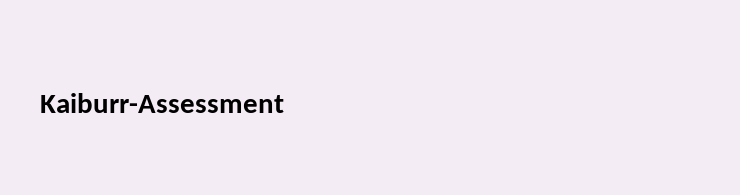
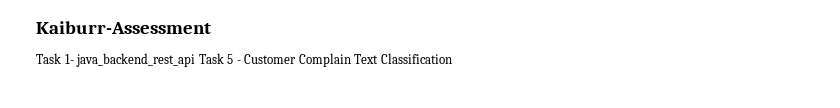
+ Task 1- java_backend_rest_api Task 5 - Customer Complain Text Classification

